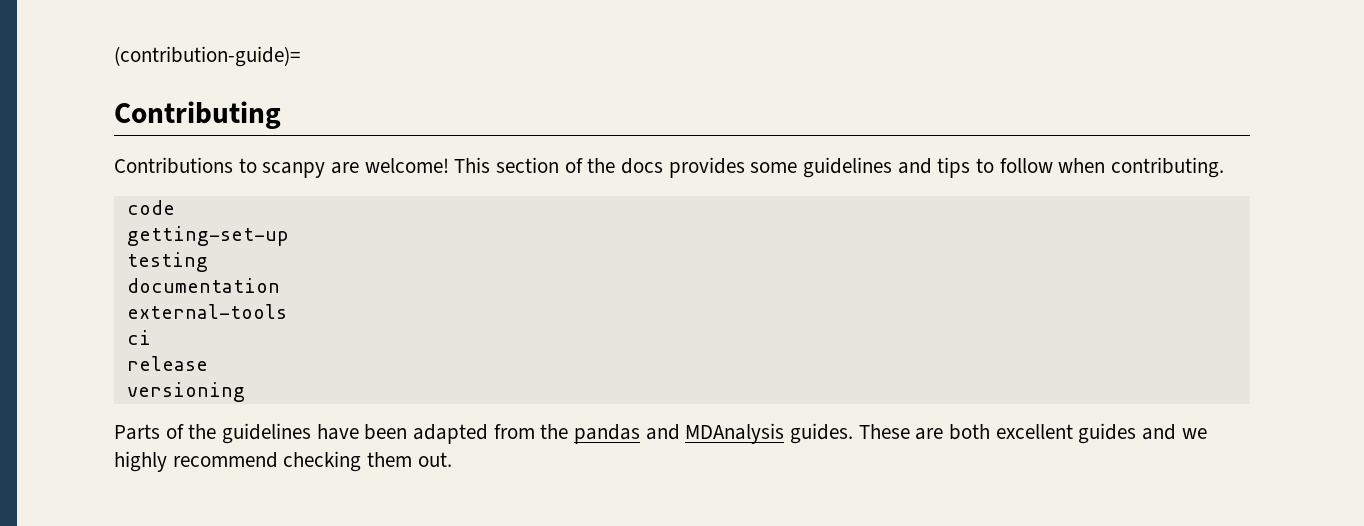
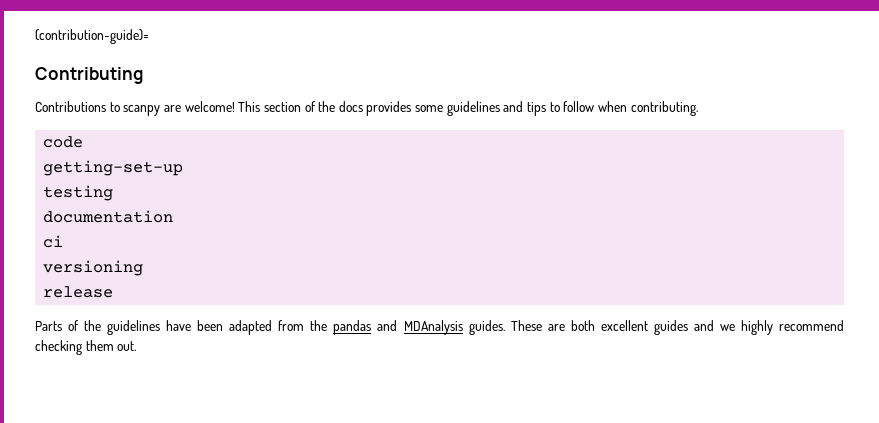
- external-tools
+ versioning
- versioning

